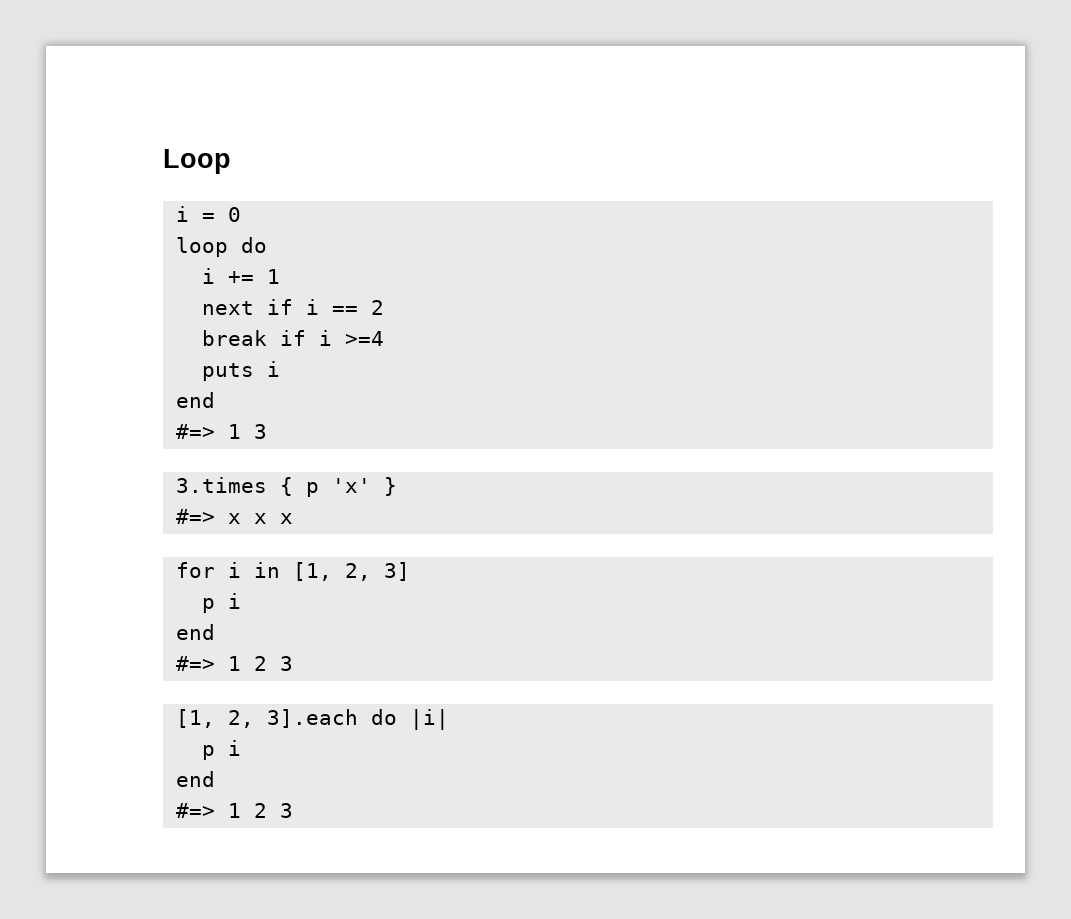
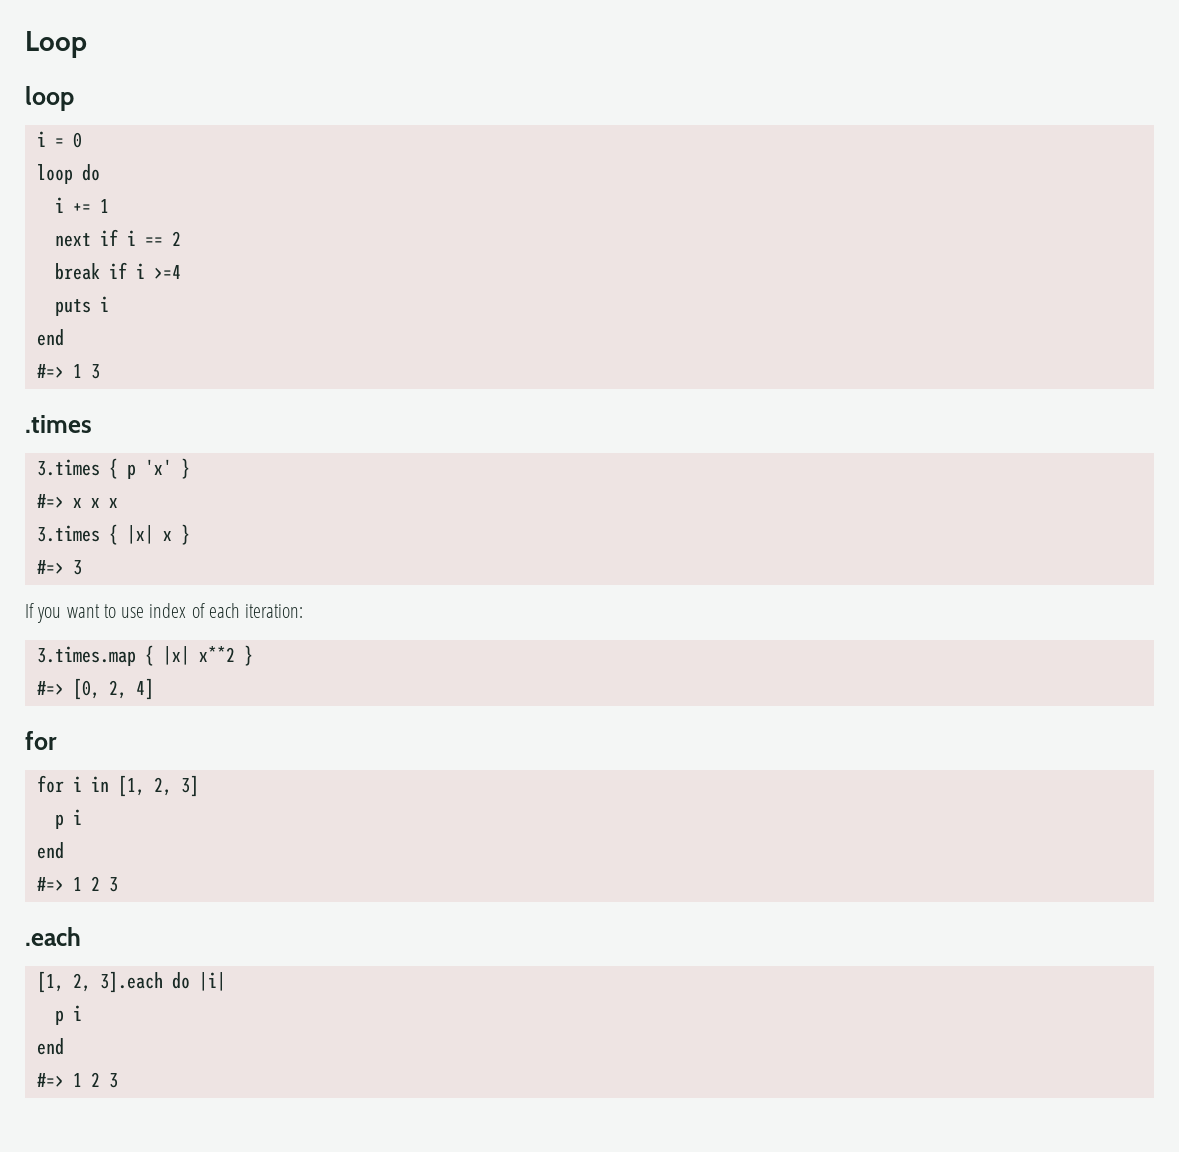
  Loop
+ loop
+ .times
+ 3.times { |x| x }
+ #=> 3
+ If you want to use index of each iteration:
+ 3.times.map { |x| x**2 }
+ #=> [0, 2, 4]
+ for
+ .each

